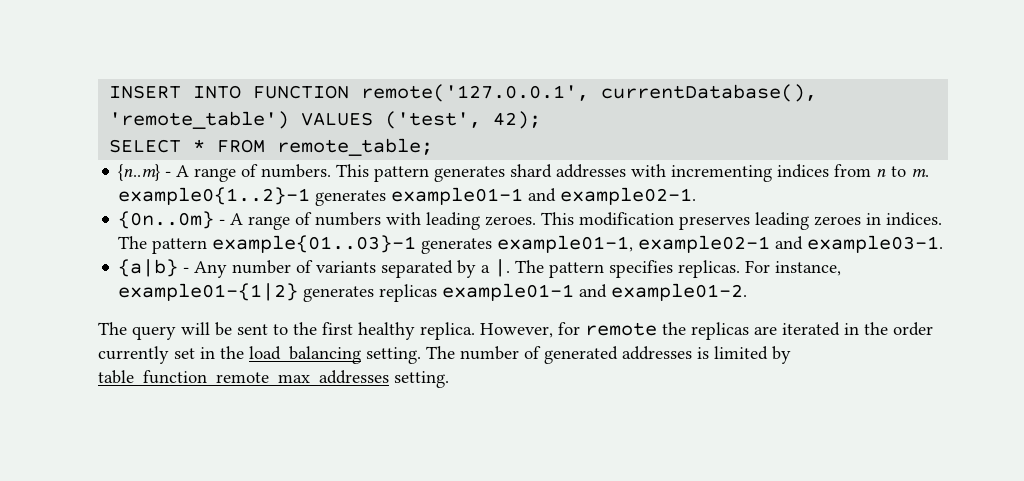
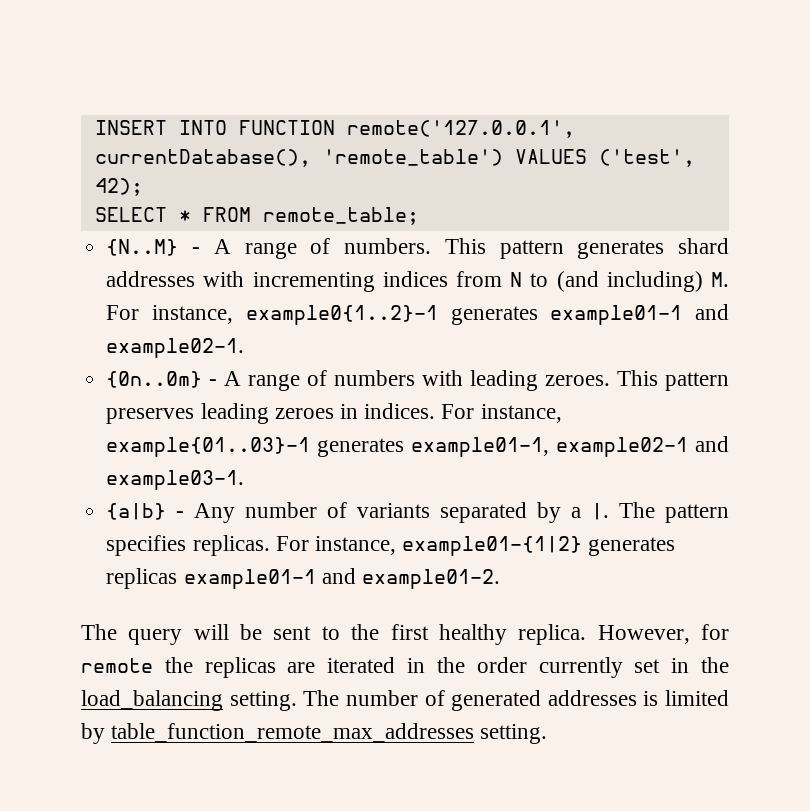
- {n..m} - A range of numbers.
+ {N..M} - A range of numbers.
- This pattern generates shard addresses with incrementing indices from n to m. example0{1..2}-1 generates example01-1 and example02-1.
+ This pattern generates shard addresses with incrementing indices from N to (and including) M. For instance, example0{1..2}-1 generates example01-1 and example02-1.
- This modification preserves leading zeroes in indices.
+ This pattern preserves leading zeroes in indices.
- The pattern example{01..03}-1 generates example01-1, example02-1 and example03-1.
+ For instance, example{01..03}-1 generates example01-1, example02-1 and example03-1.

